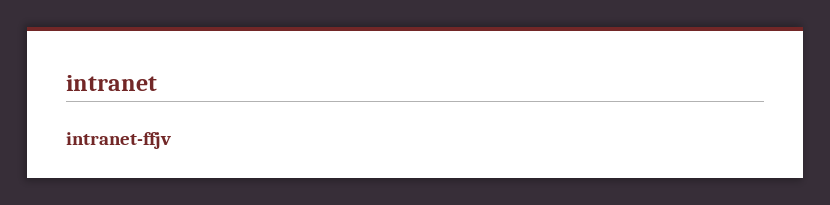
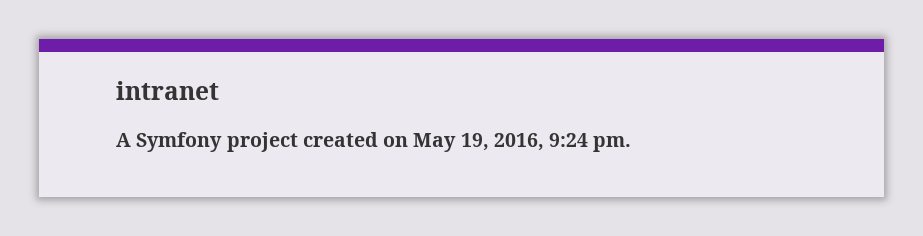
- intranet-ffjv
+ A Symfony project created on May 19, 2016, 9:24 pm.

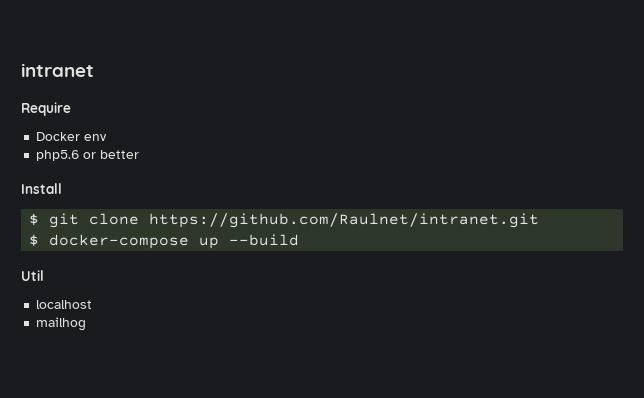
- A Symfony project created on May 19, 2016, 9:24 pm.
+ Require
+ Docker env
+ php5.6 or better
+ Install
+ $ git clone https://github.com/Raulnet/intranet.git
+ $ docker-compose up --build
+ Util
+ localhost
+ mailhog

